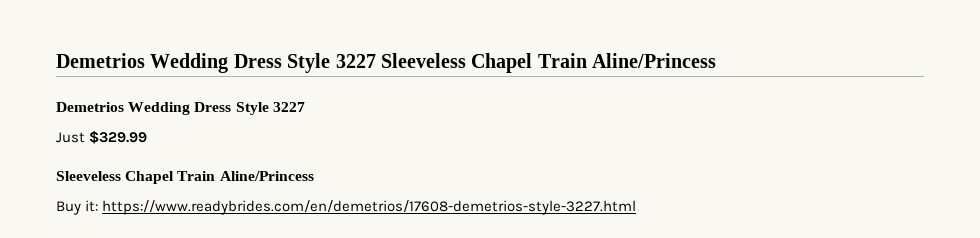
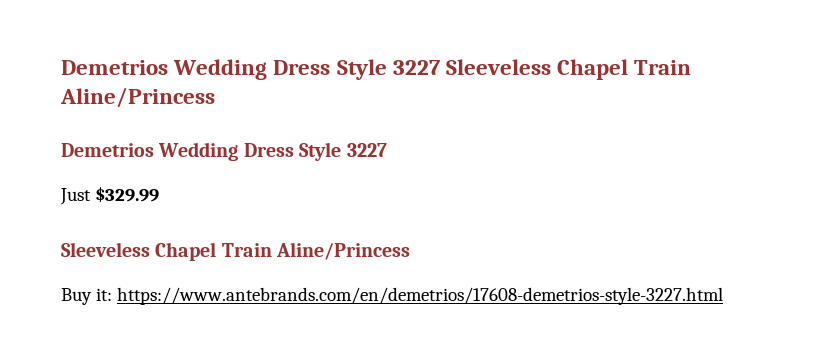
- Buy it: https://www.readybrides.com/en/demetrios/17608-demetrios-style-3227.html
+ Buy it: https://www.antebrands.com/en/demetrios/17608-demetrios-style-3227.html

